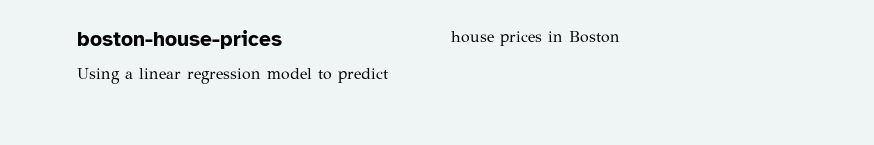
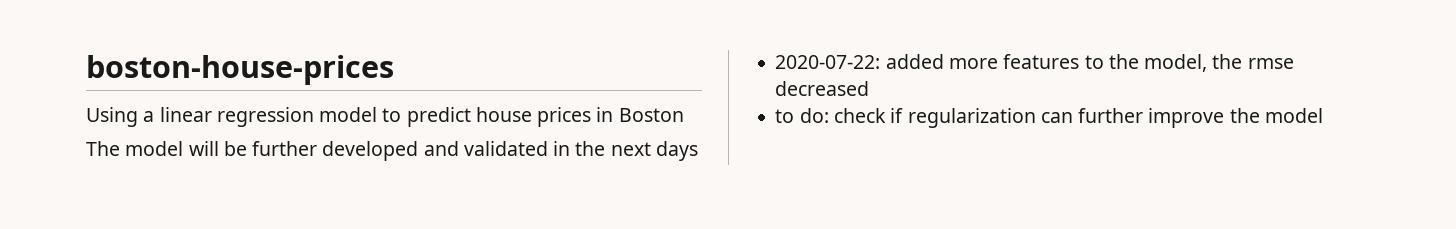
+ The model will be further developed and validated in the next days
+ 2020-07-22: added more features to the model, the rmse decreased
+ to do: check if regularization can further improve the model

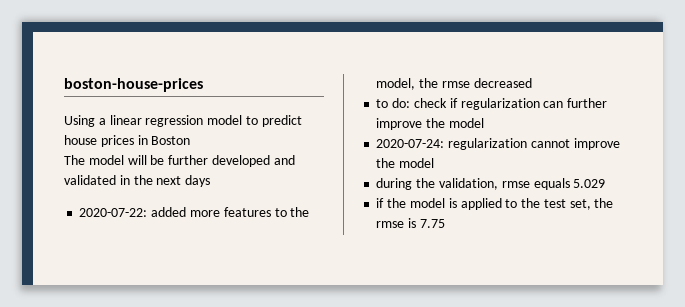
+ 2020-07-24: regularization cannot improve the model
+ during the validation, rmse equals 5.029
+ if the model is applied to the test set, the rmse is 7.75

